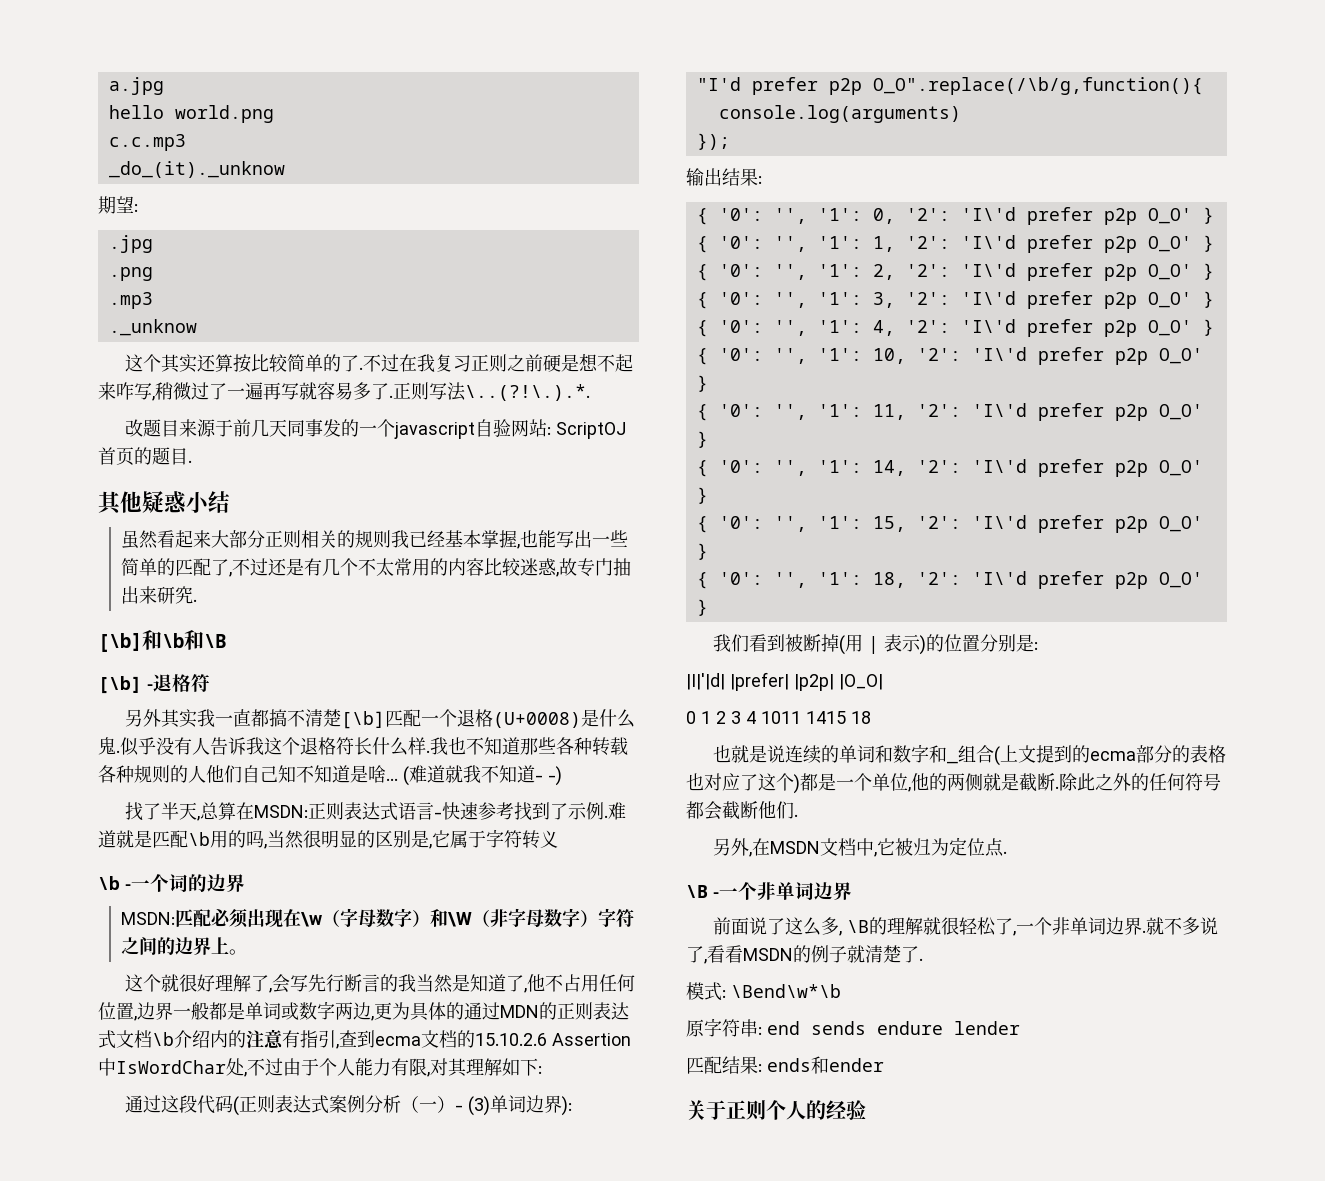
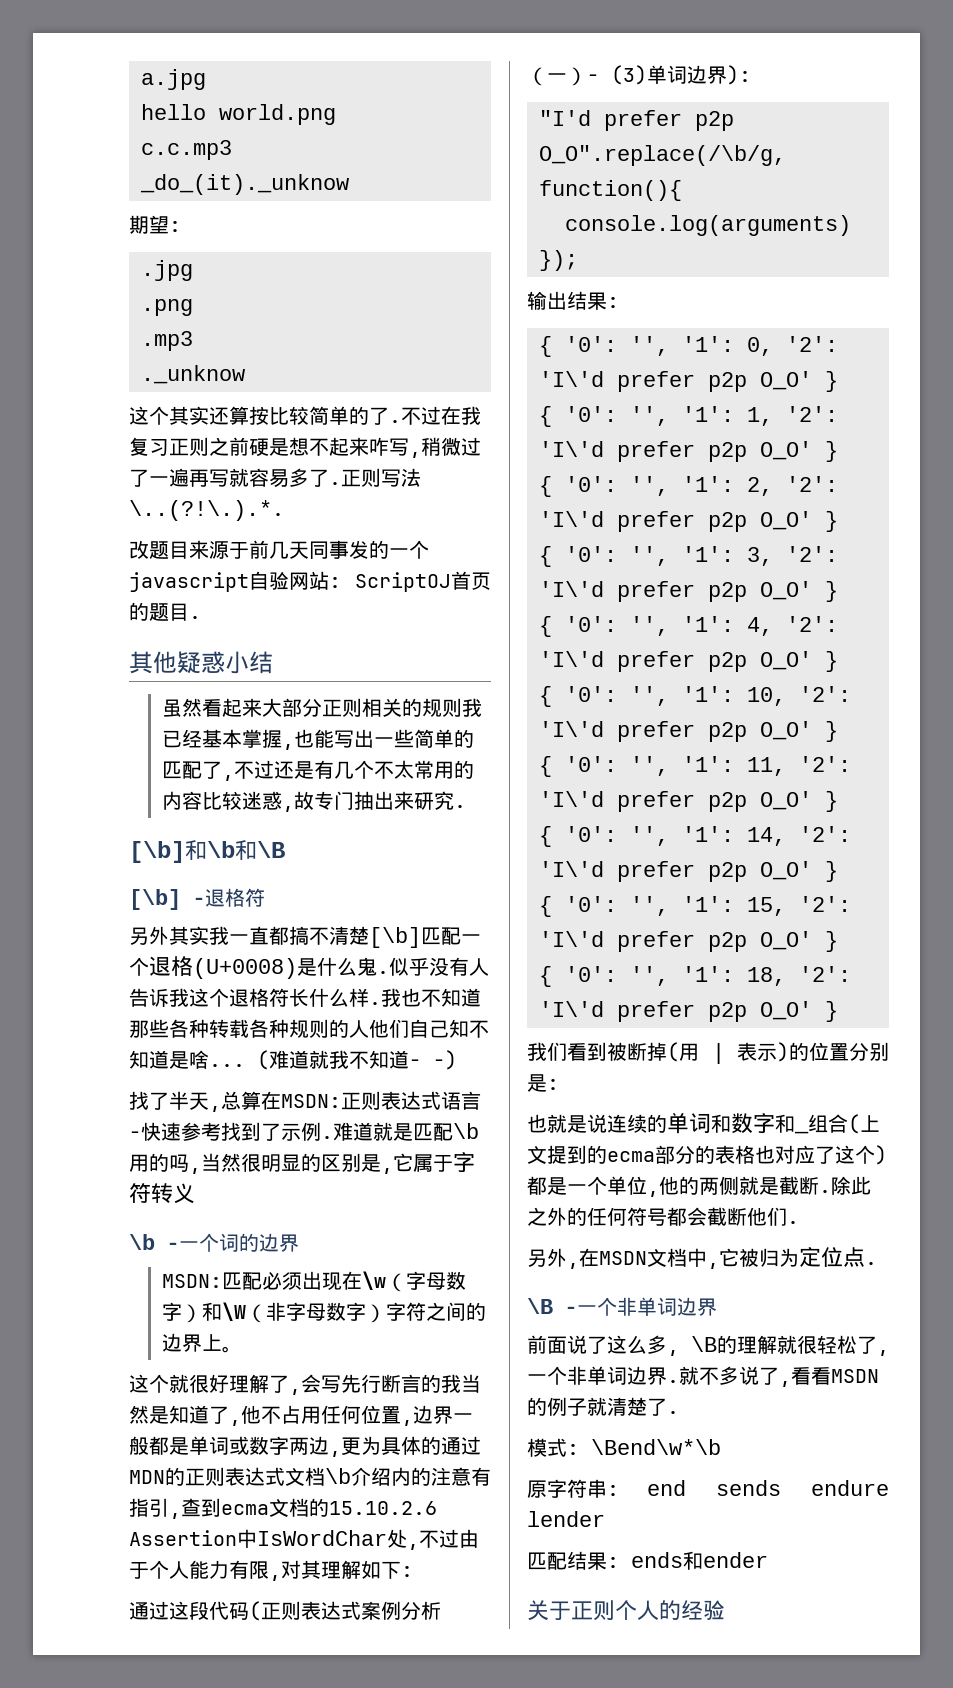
- |I|'|d| |prefer| |p2p| |O_O|
- 0 1 2 3 4 1011 1415 18

